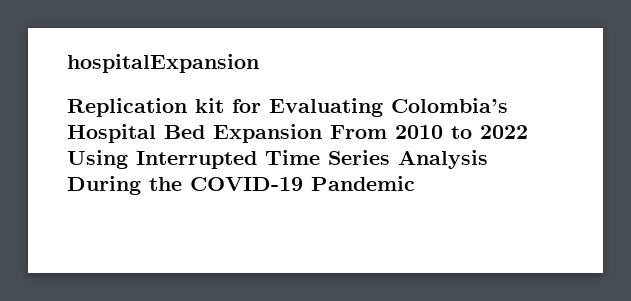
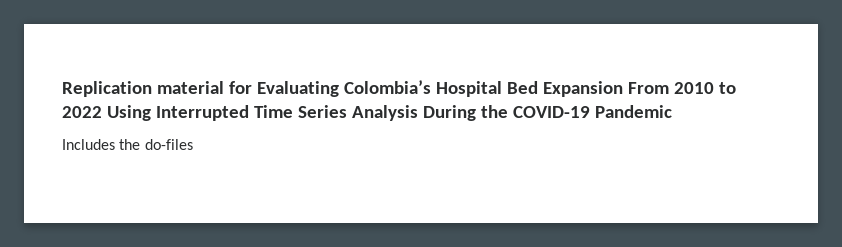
- hospitalExpansion
- Replication kit for Evaluating Colombia’s Hospital Bed Expansion From 2010 to 2022 Using Interrupted Time Series Analysis During the COVID-19 Pandemic
+ Replication material for Evaluating Colombia’s Hospital Bed Expansion From 2010 to 2022 Using Interrupted Time Series Analysis During the COVID-19 Pandemic
+ Includes the do-files

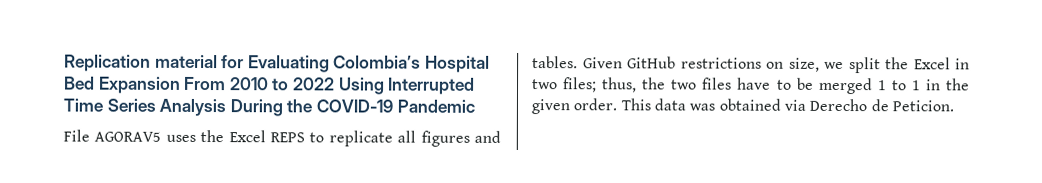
- Includes the do-files
+ File AGORAV5 uses the Excel REPS to replicate all figures and tables. Given GitHub restrictions on size, we split the Excel in two files; thus, the two files have to be merged 1 to 1 in the given order. This data was obtained via Derecho de Peticion.

